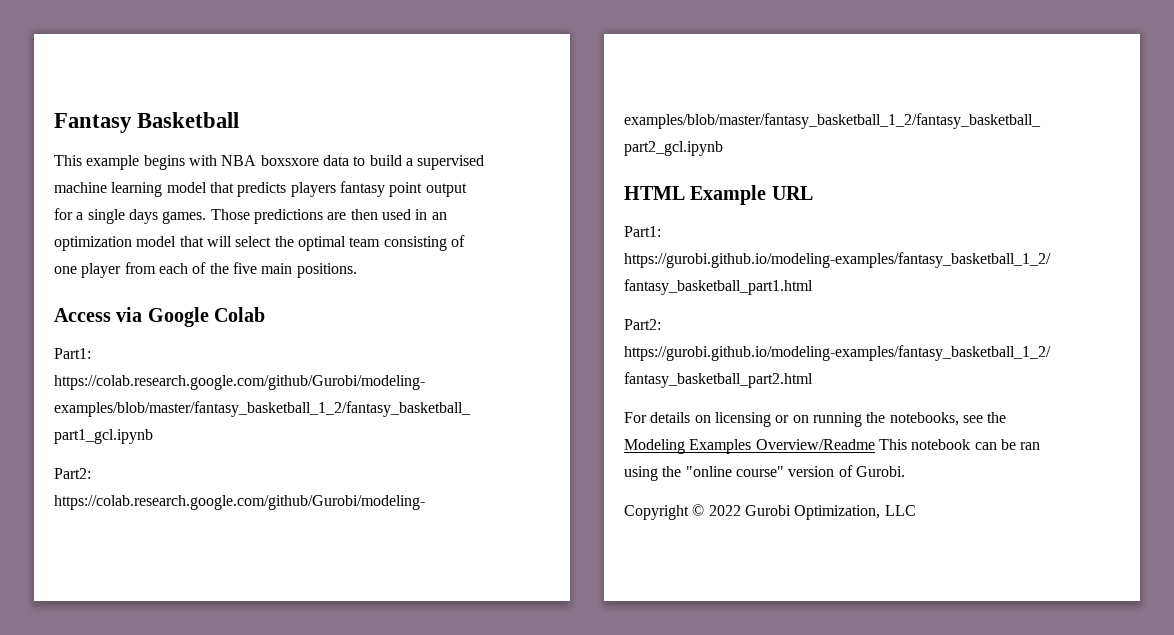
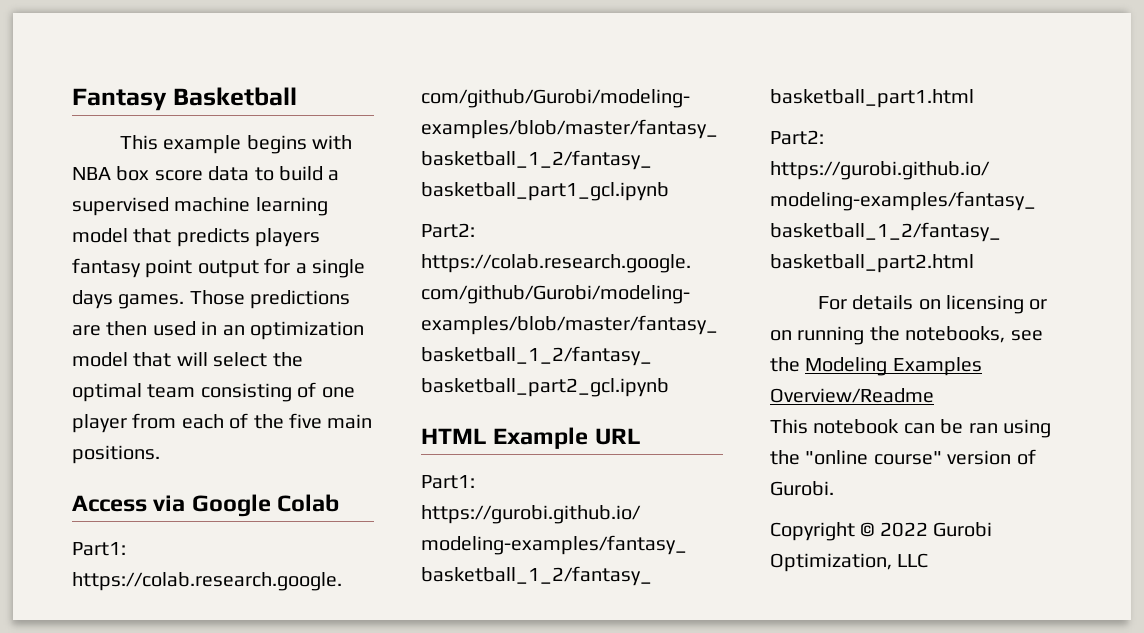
- This example begins with NBA boxsxore data to build a supervised machine learning model that predicts players fantasy point output for a single days games.
+ This example begins with NBA box score data to build a supervised machine learning model that predicts players fantasy point output for a single days games.
- For details on licensing or on running the notebooks, see the Modeling Examples Overview/Readme This notebook can be ran using the "online course" version of Gurobi.
+ For details on licensing or on running the notebooks, see the Modeling Examples Overview/Readme
+ This notebook can be ran using the "online course" version of Gurobi.

